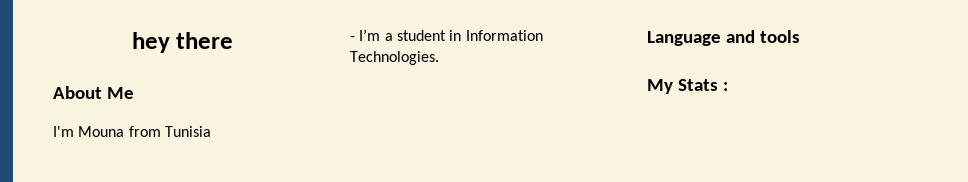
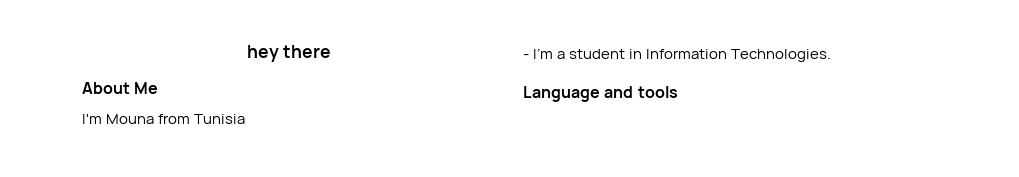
- My Stats :

